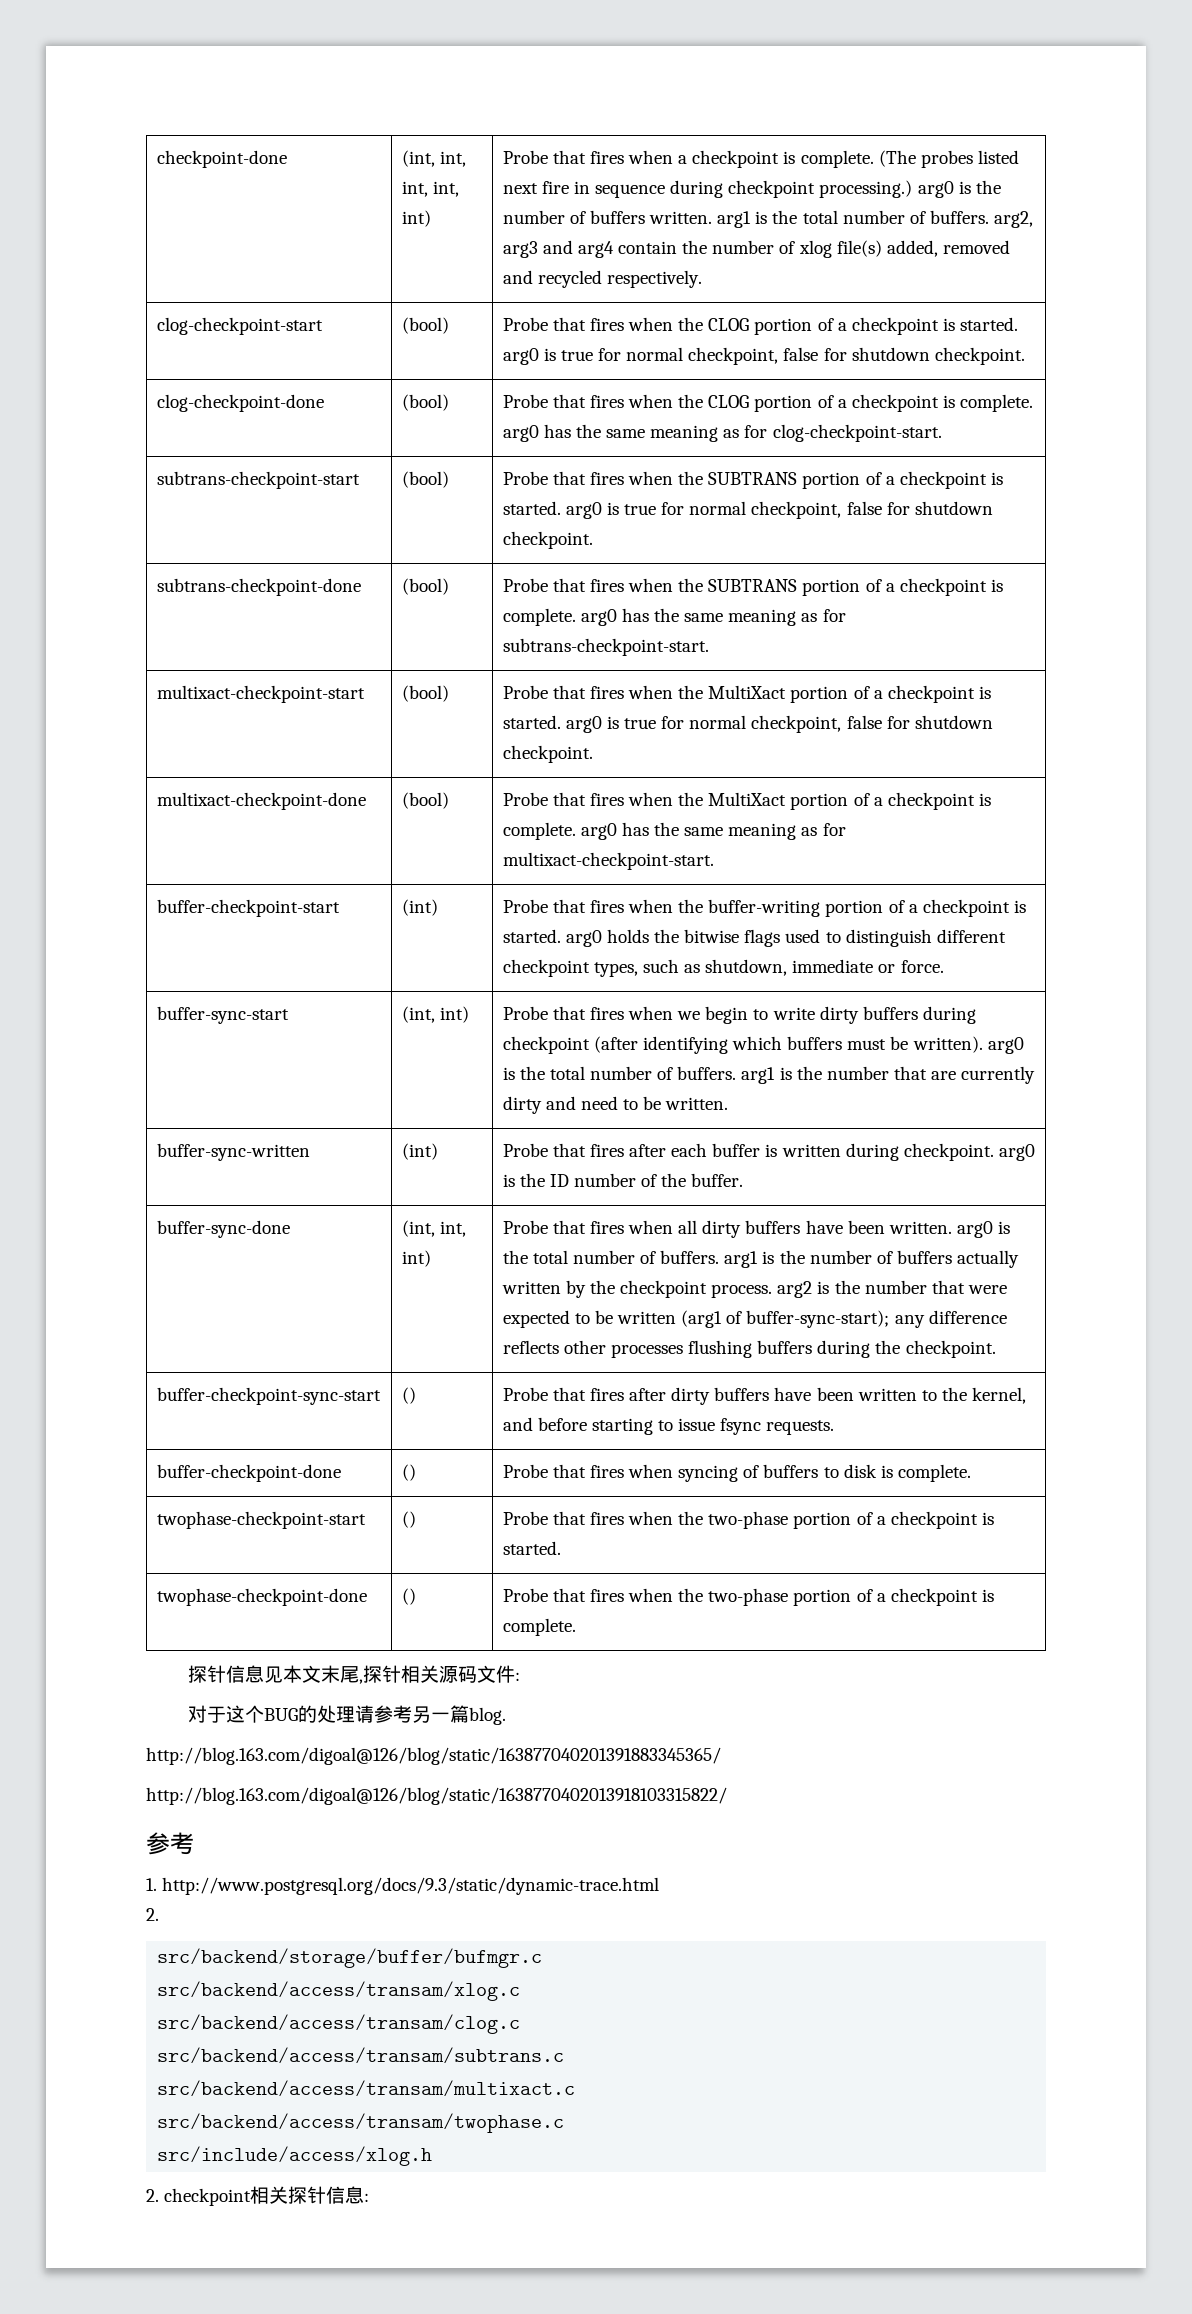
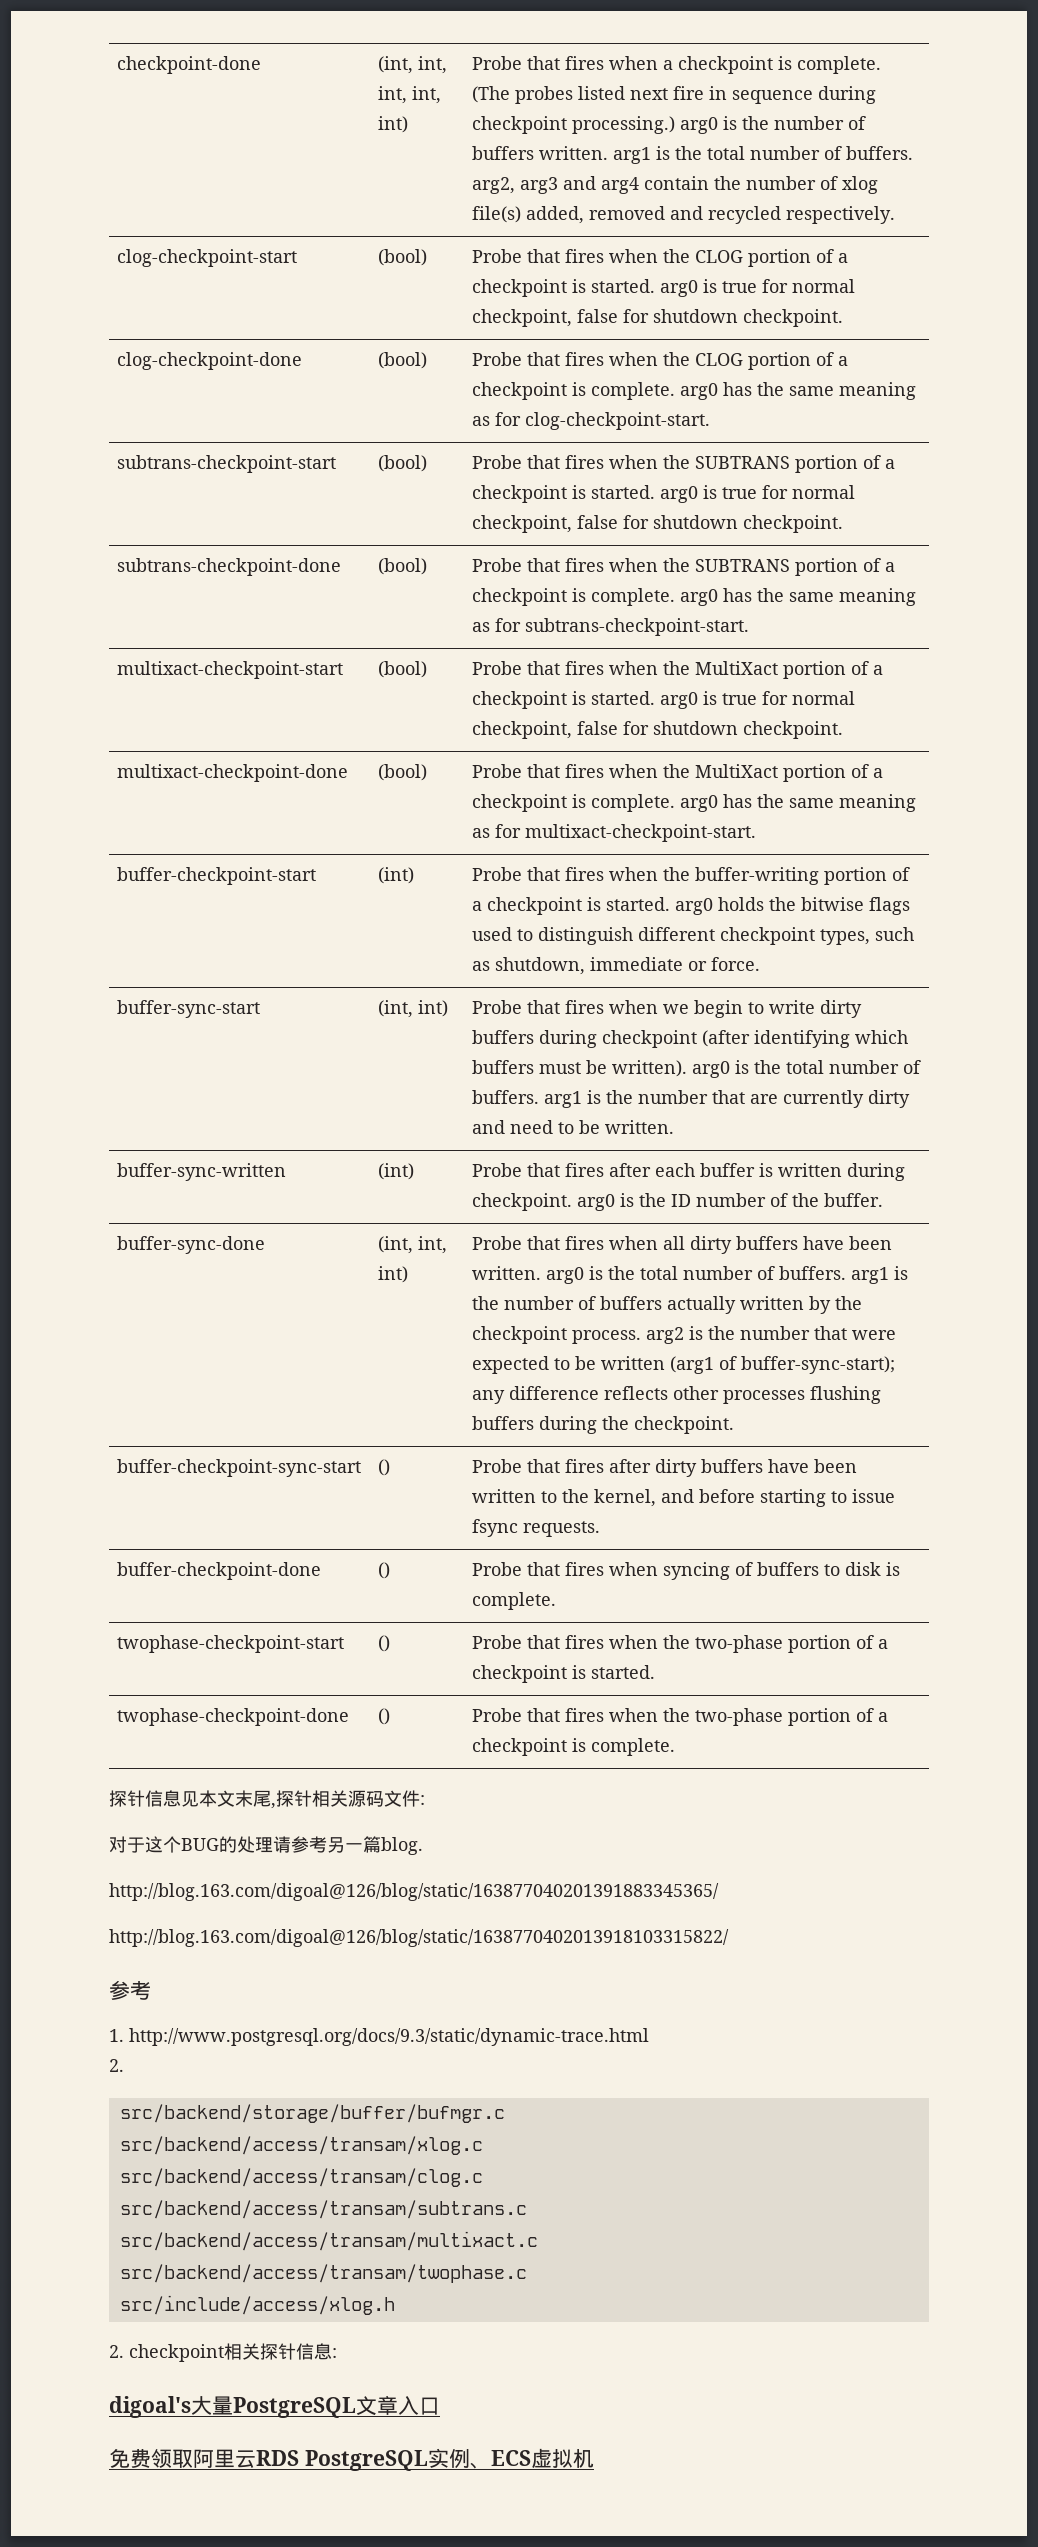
+ digoal's大量PostgreSQL文章入口
+ 免费领取阿里云RDS PostgreSQL实例、ECS虚拟机

